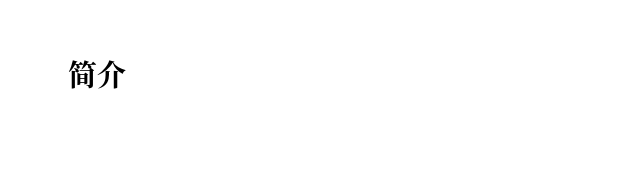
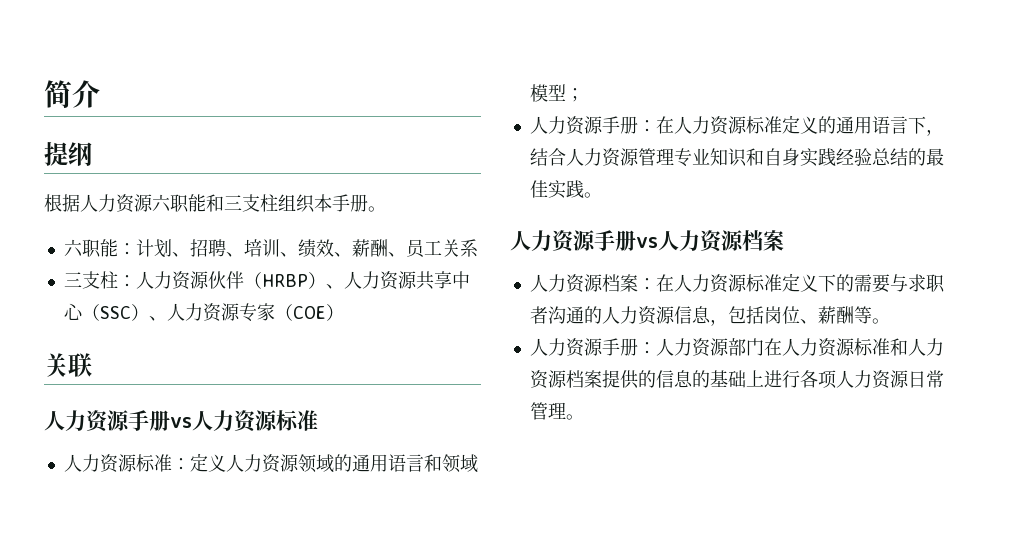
+ 提纲
+ 根据人力资源六职能和三支柱组织本手册。
+ 六职能：计划、招聘、培训、绩效、薪酬、员工关系
+ 三支柱：人力资源伙伴（HRBP）、人力资源共享中心（SSC）、人力资源专家（COE）
+ 关联
+ 人力资源手册vs人力资源标准
+ 人力资源标准：定义人力资源领域的通用语言和领域模型；
+ 人力资源手册：在人力资源标准定义的通用语言下，结合人力资源管理专业知识和自身实践经验总结的最佳实践。
+ 人力资源手册vs人力资源档案
+ 人力资源档案：在人力资源标准定义下的需要与求职者沟通的人力资源信息，包括岗位、薪酬等。
+ 人力资源手册：人力资源部门在人力资源标准和人力资源档案提供的信息的基础上进行各项人力资源日常管理。

